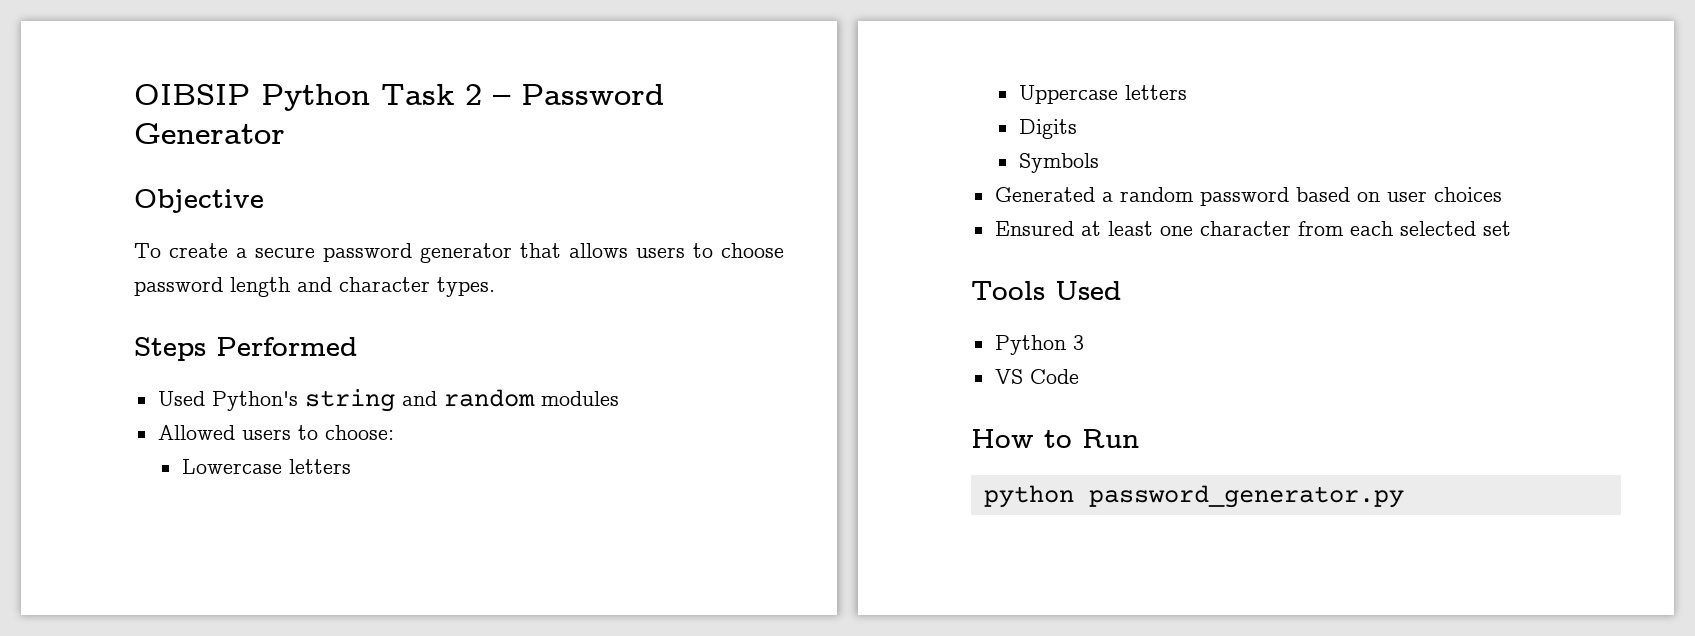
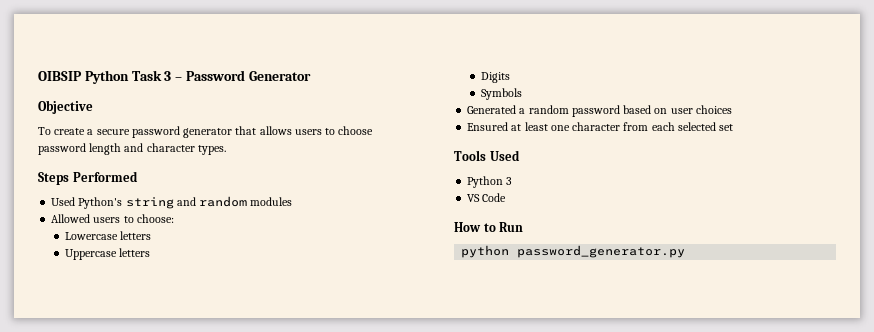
- OIBSIP Python Task 2 – Password Generator
+ OIBSIP Python Task 3 – Password Generator

